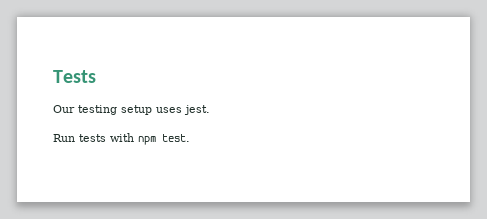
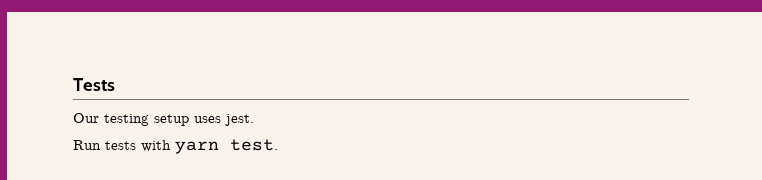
- Run tests with npm test.
+ Run tests with yarn test.

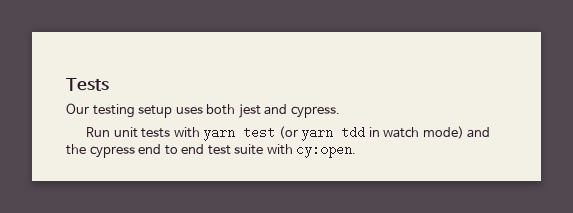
- Our testing setup uses jest.
+ Our testing setup uses both jest and cypress.
- Run tests with yarn test.
+ Run unit tests with yarn test (or yarn tdd in watch mode) and the cypress end to end test suite with cy:open.

